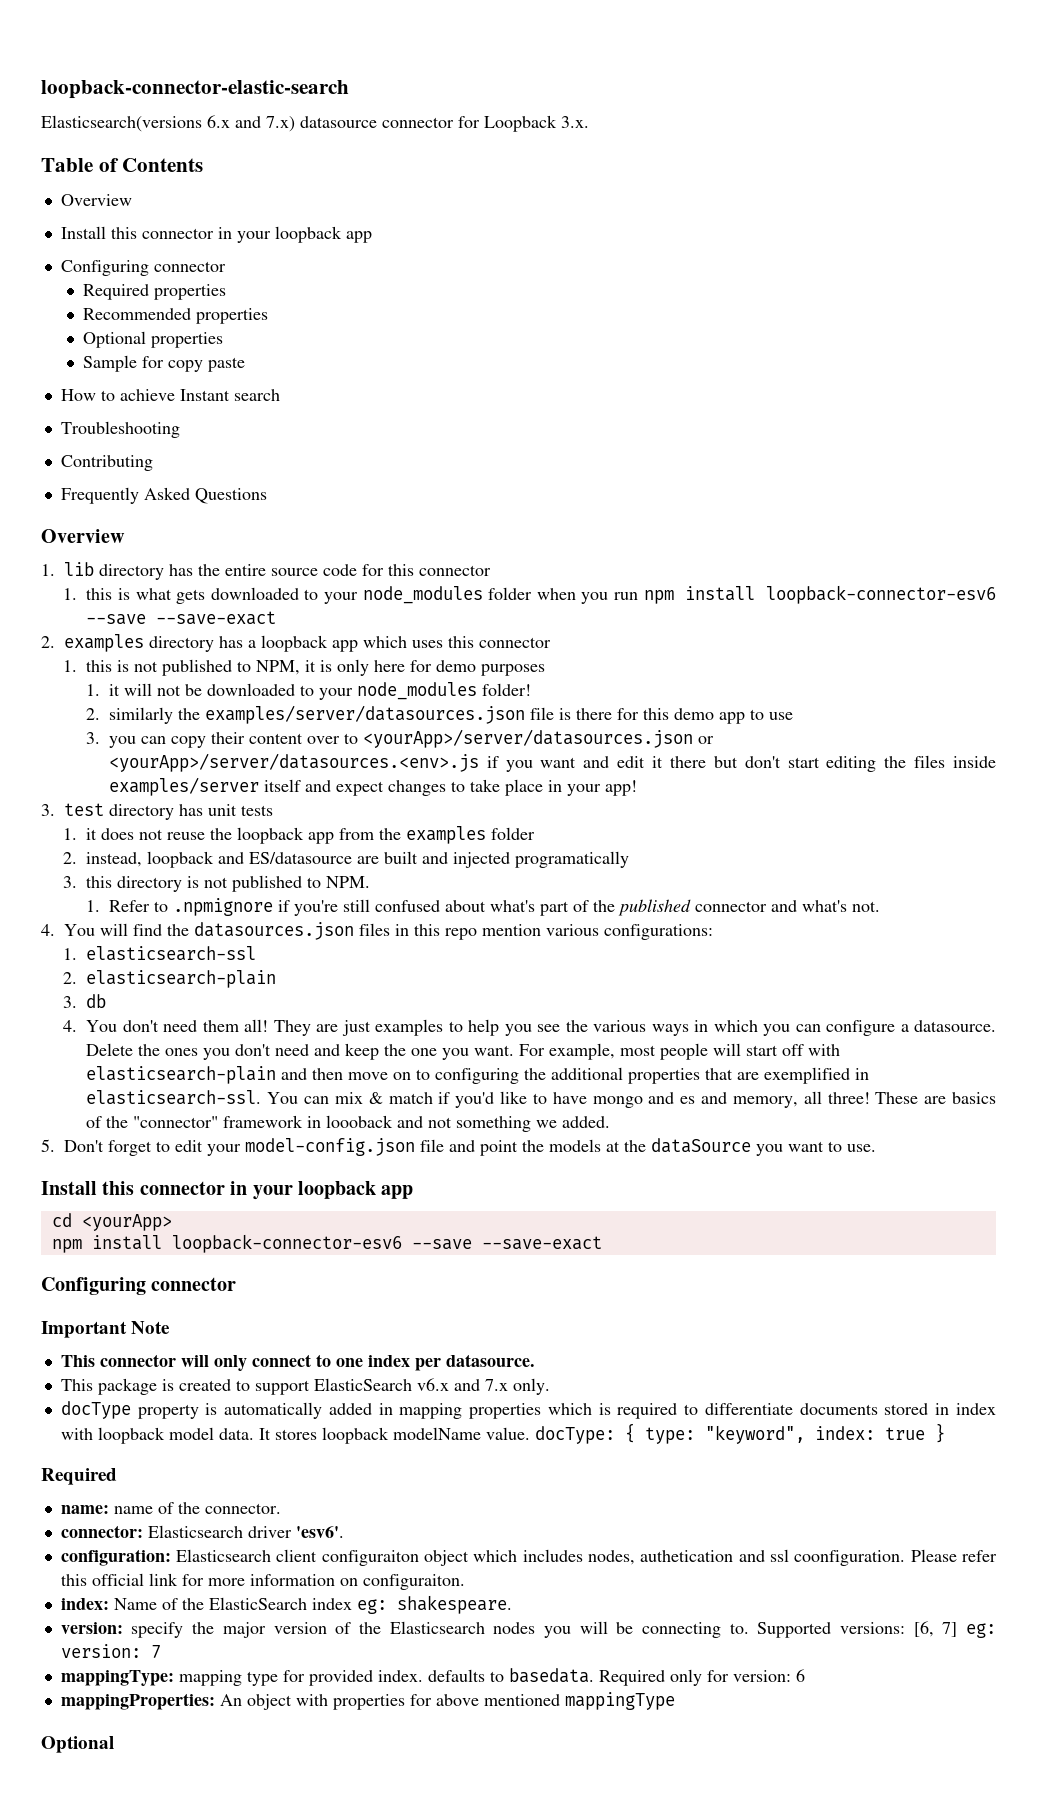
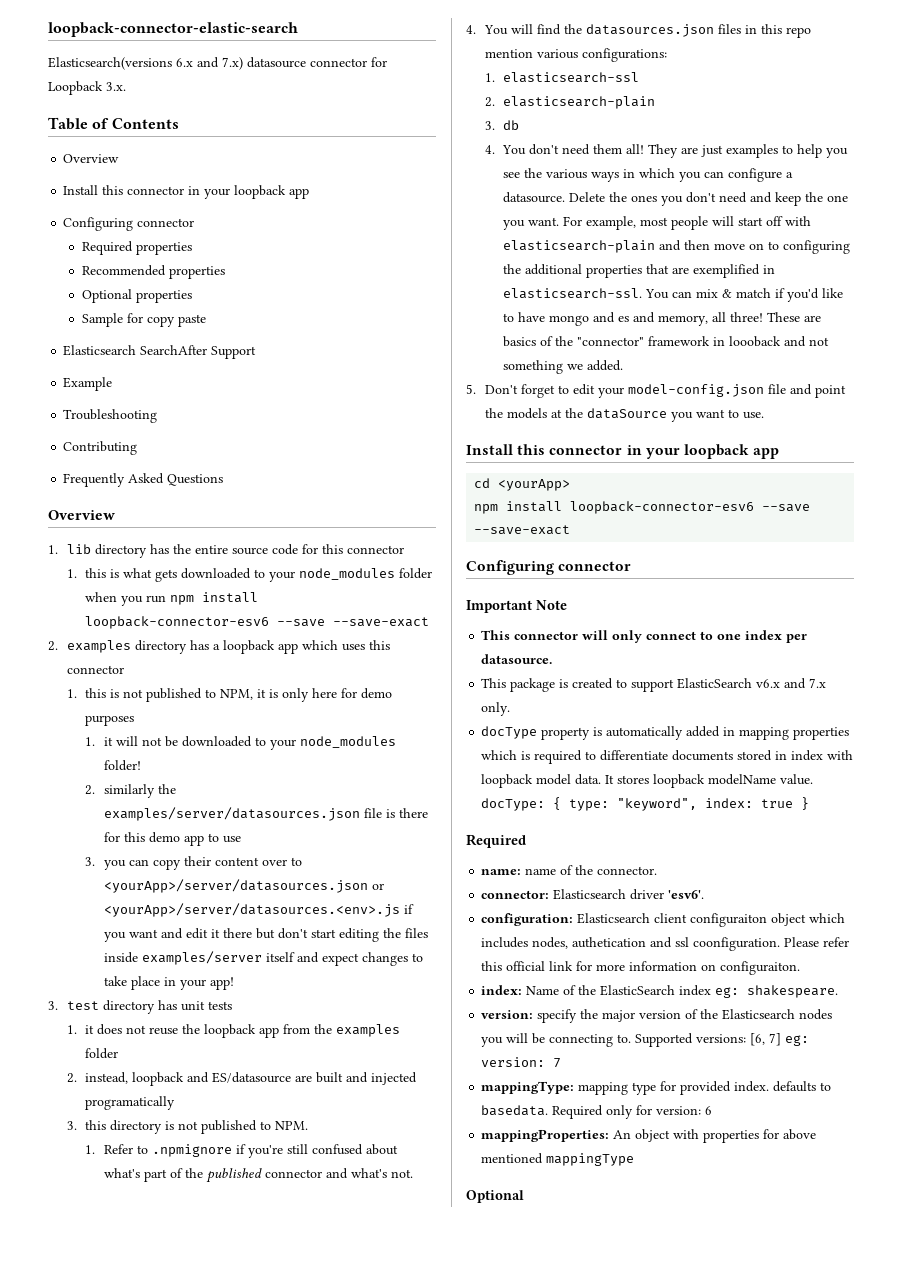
- How to achieve Instant search
+ Elasticsearch SearchAfter Support
+ Example

